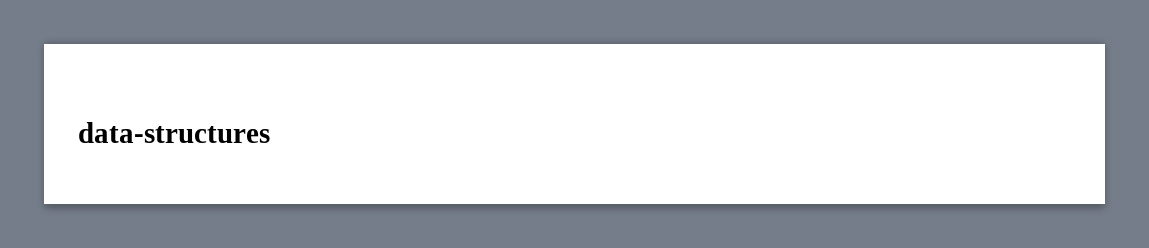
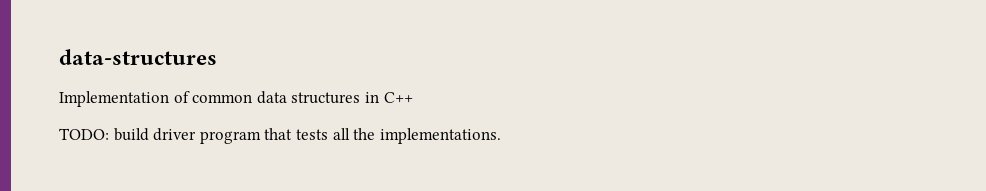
+ Implementation of common data structures in C++
+ TODO: build driver program that tests all the implementations.

